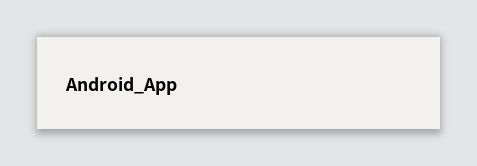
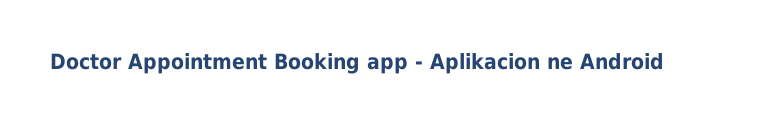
- Android_App
+ Doctor Appointment Booking app - Aplikacion ne Android

